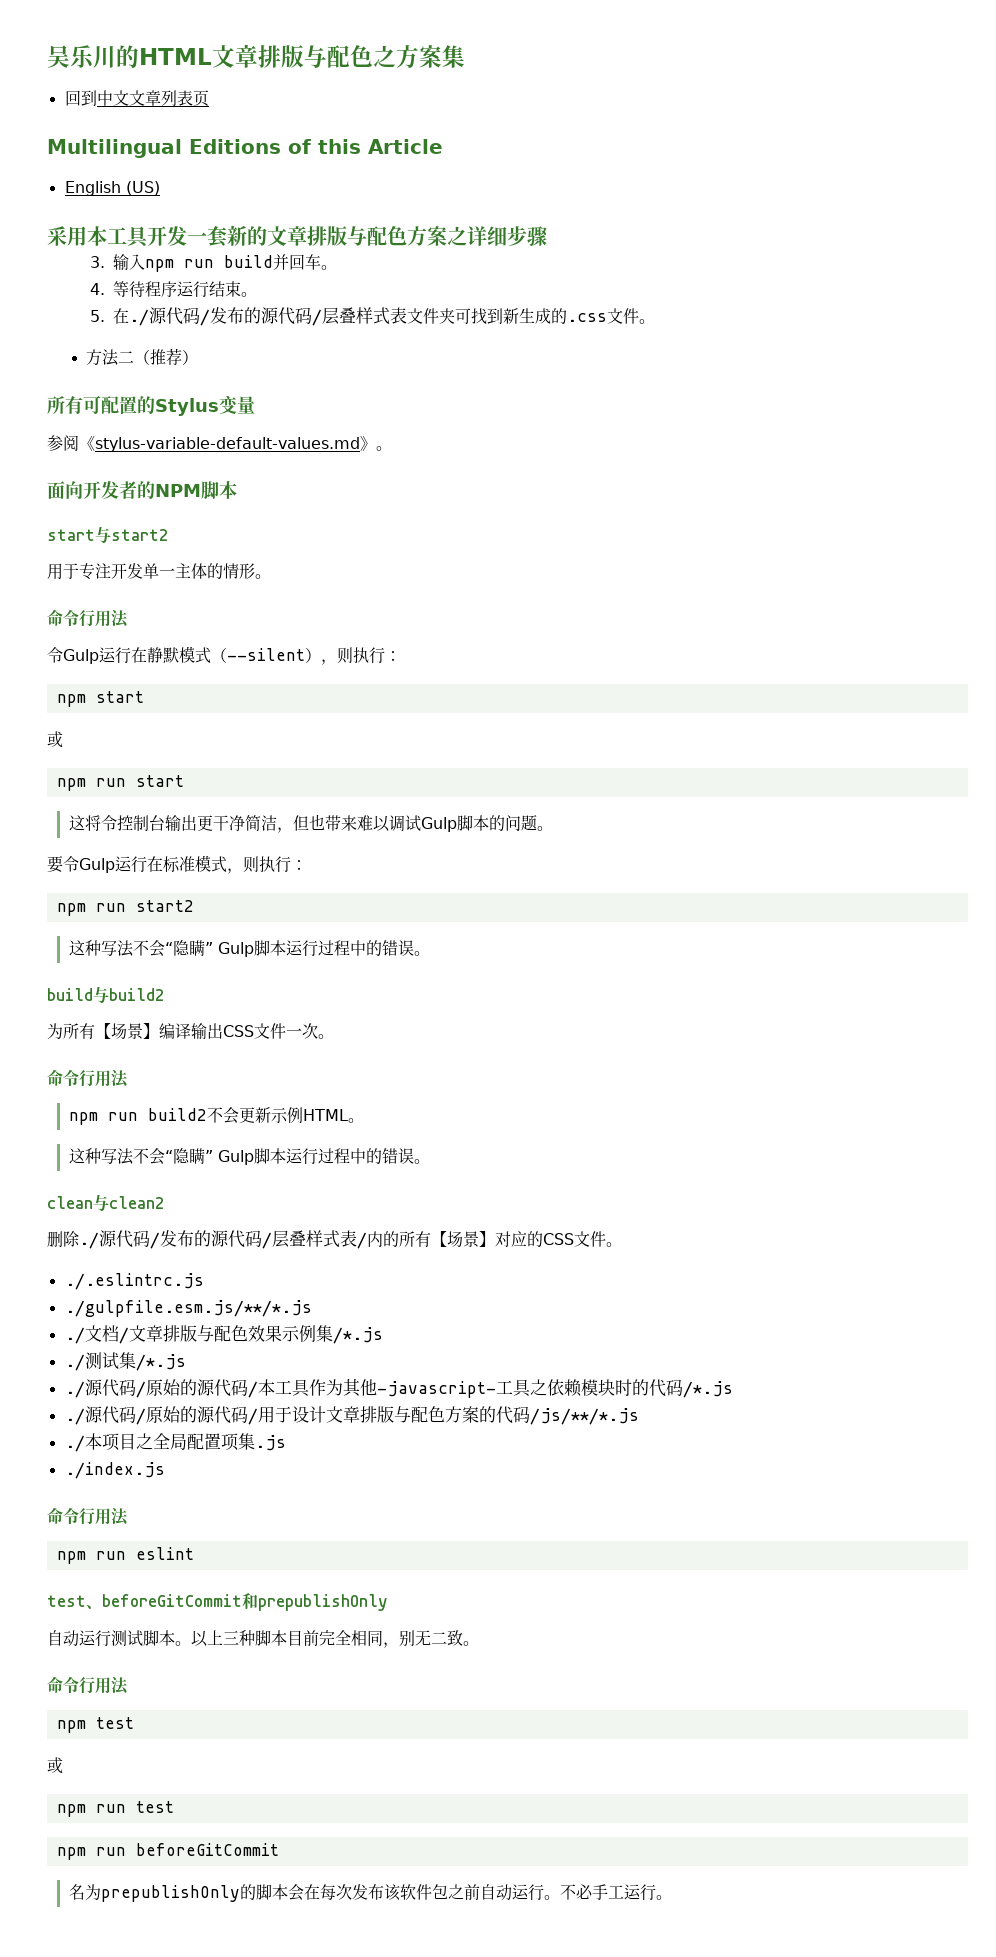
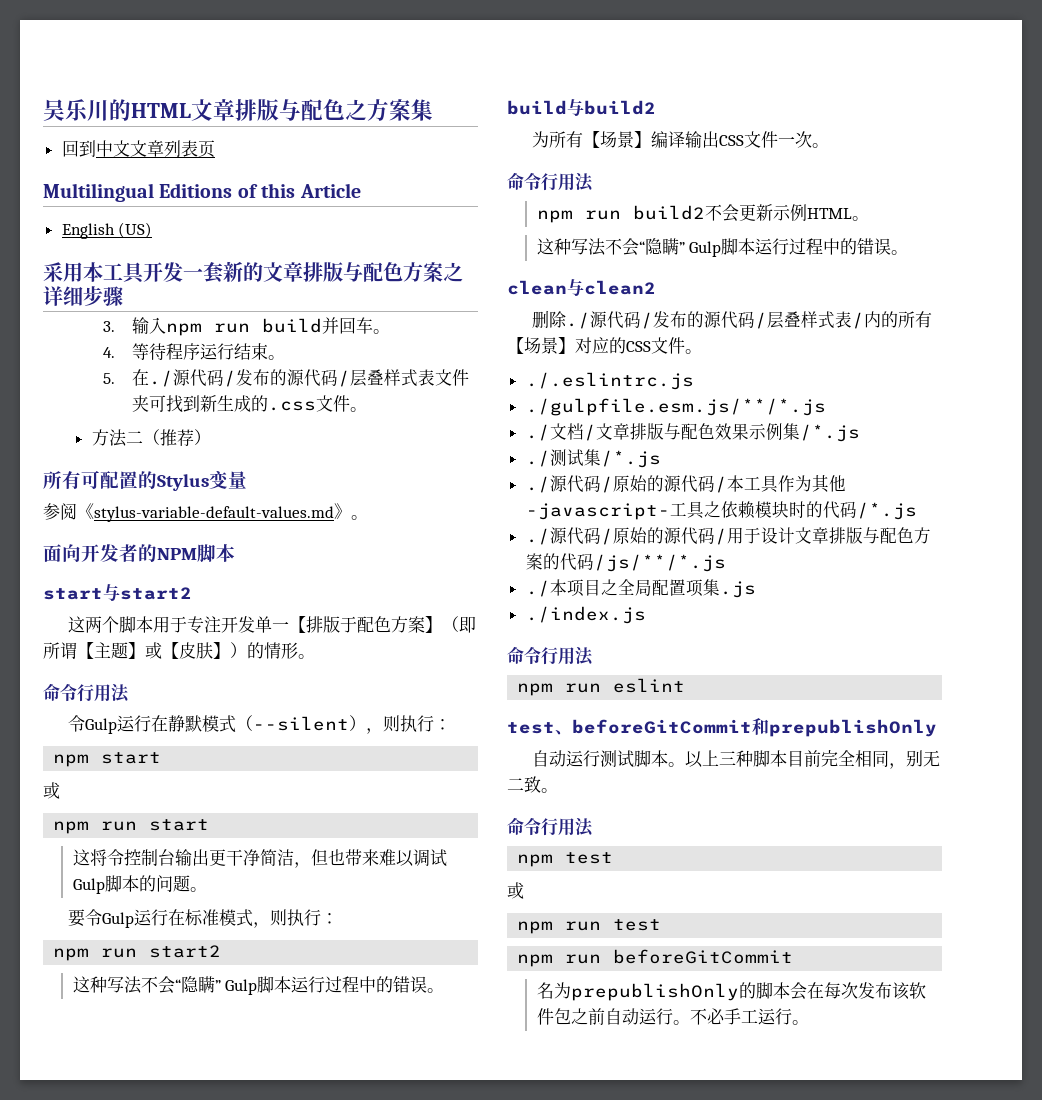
- 用于专注开发单一主体的情形。
+ 这两个脚本用于专注开发单一【排版于配色方案】（即所谓【主题】或【皮肤】）的情形。

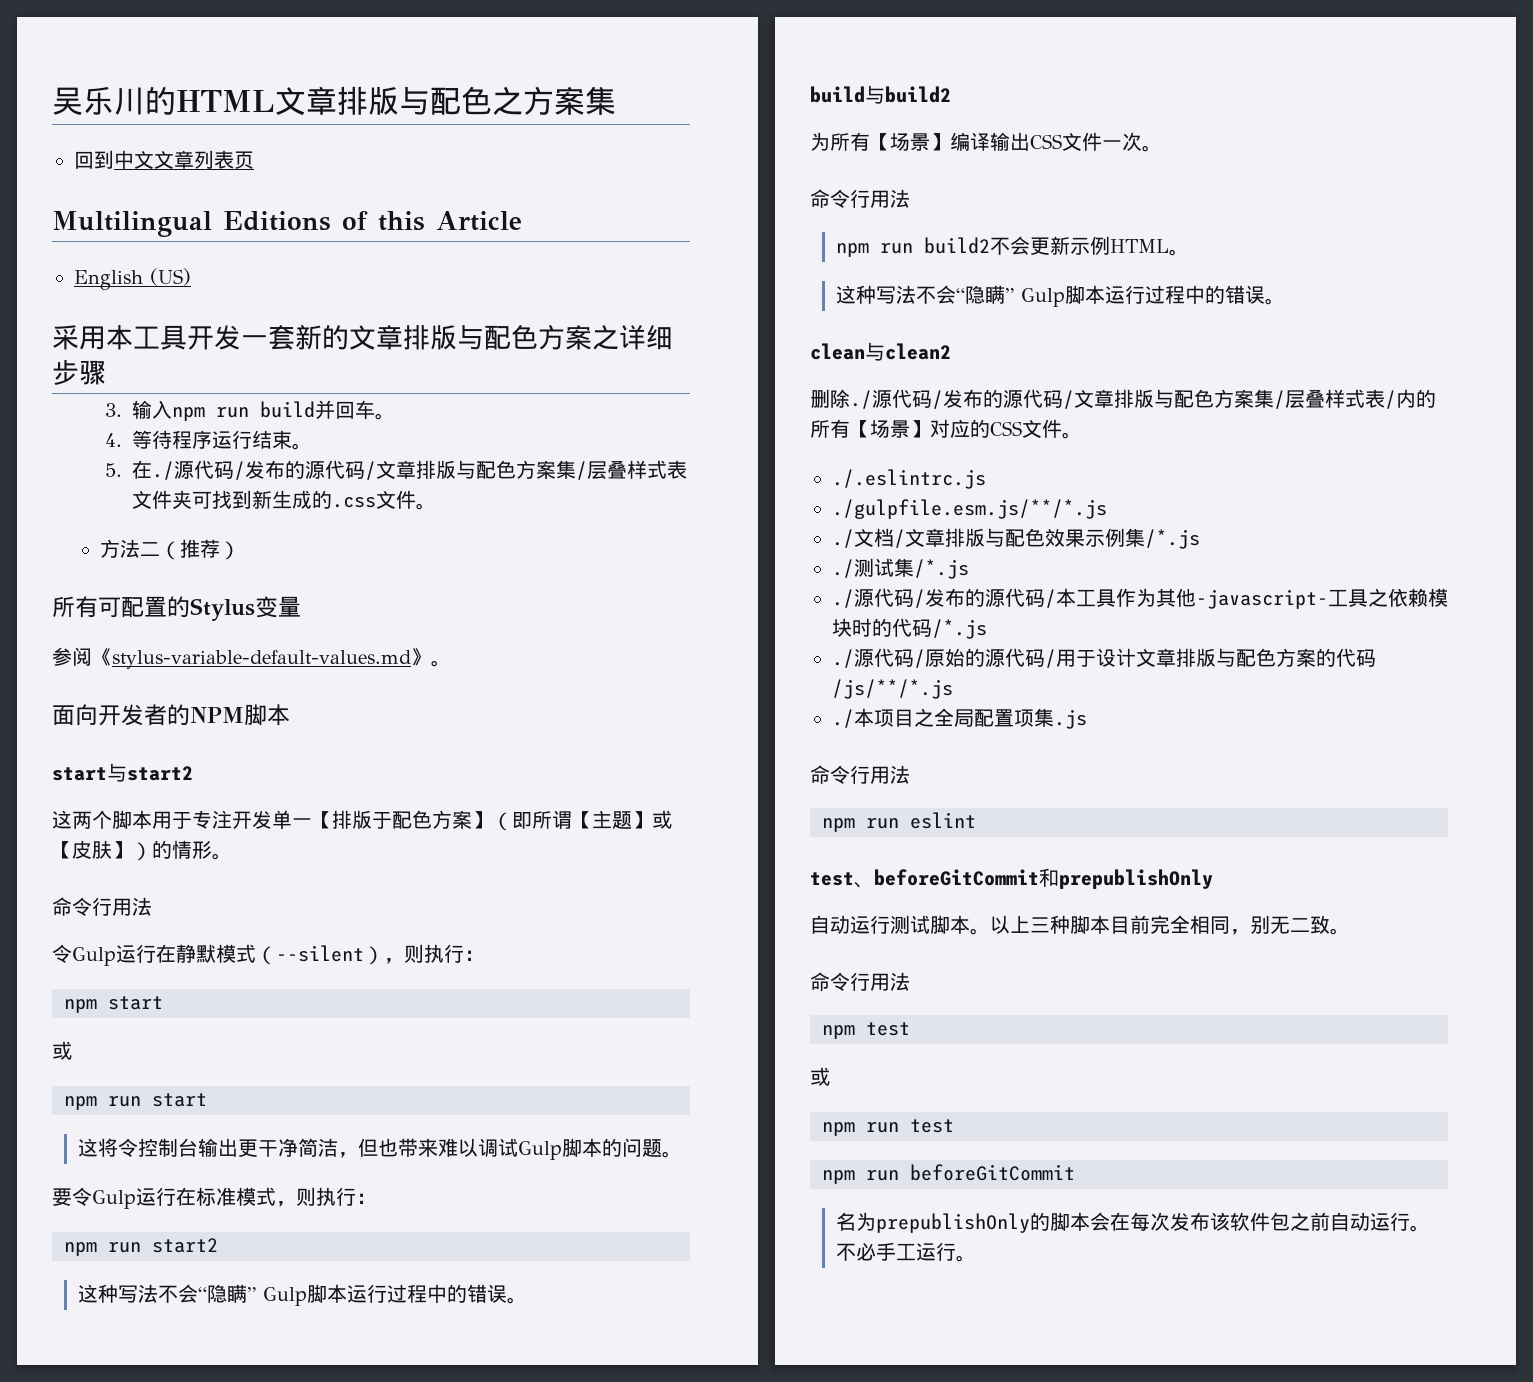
- 5.在./源代码/发布的源代码/层叠样式表文件夹可找到新生成的.css文件。
+ 5.在./源代码/发布的源代码/文章排版与配色方案集/层叠样式表文件夹可找到新生成的.css文件。
- 删除./源代码/发布的源代码/层叠样式表/内的所有【场景】对应的CSS文件。
+ 删除./源代码/发布的源代码/文章排版与配色方案集/层叠样式表/内的所有【场景】对应的CSS文件。
- ./源代码/原始的源代码/本工具作为其他-javascript-工具之依赖模块时的代码/*.js
+ ./源代码/发布的源代码/本工具作为其他-javascript-工具之依赖模块时的代码/*.js
- ./index.js

